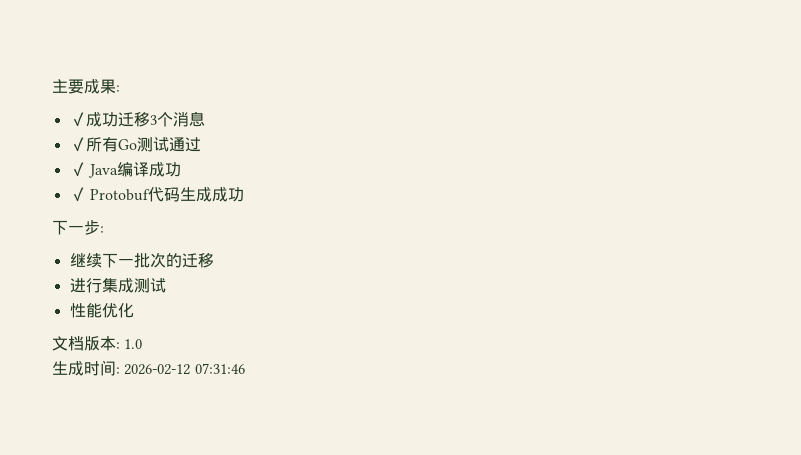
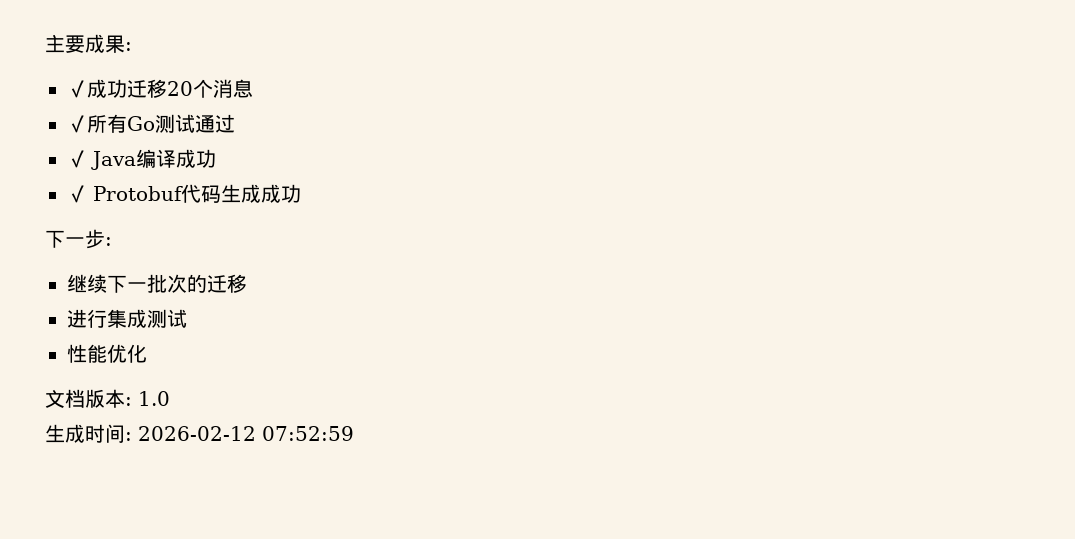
- ✓成功迁移3个消息
+ ✓成功迁移20个消息
- 生成时间: 2026-02-12 07:31:46
+ 生成时间: 2026-02-12 07:52:59

